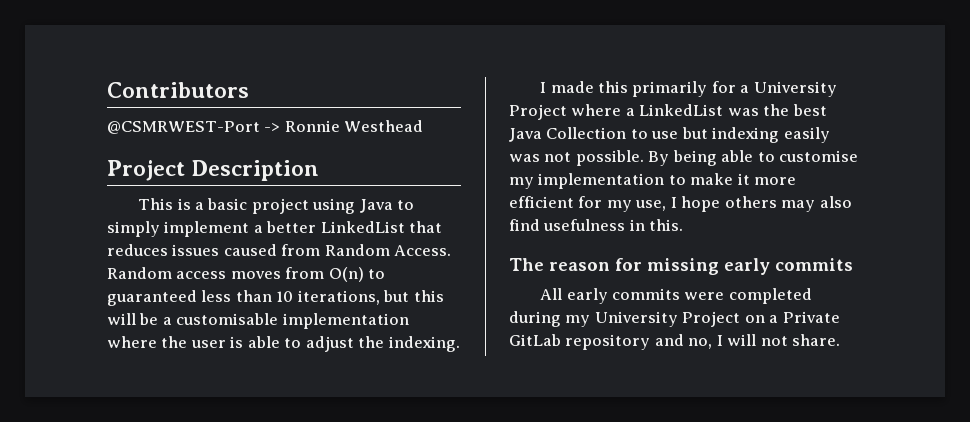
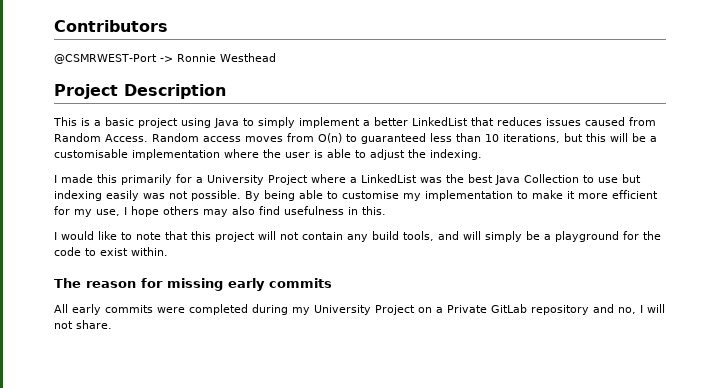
+ I would like to note that this project will not contain any build tools, and will simply be a playground for the code to exist within.

